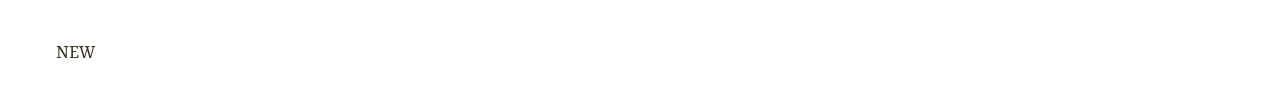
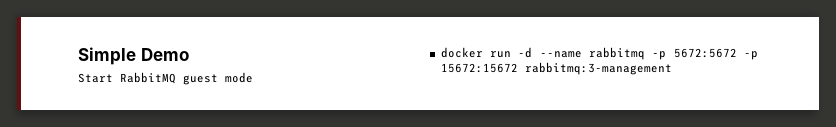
- NEW
+ Simple Demo
+ Start RabbitMQ guest mode
+ docker run -d --name rabbitmq -p 5672:5672 -p 15672:15672 rabbitmq:3-management

